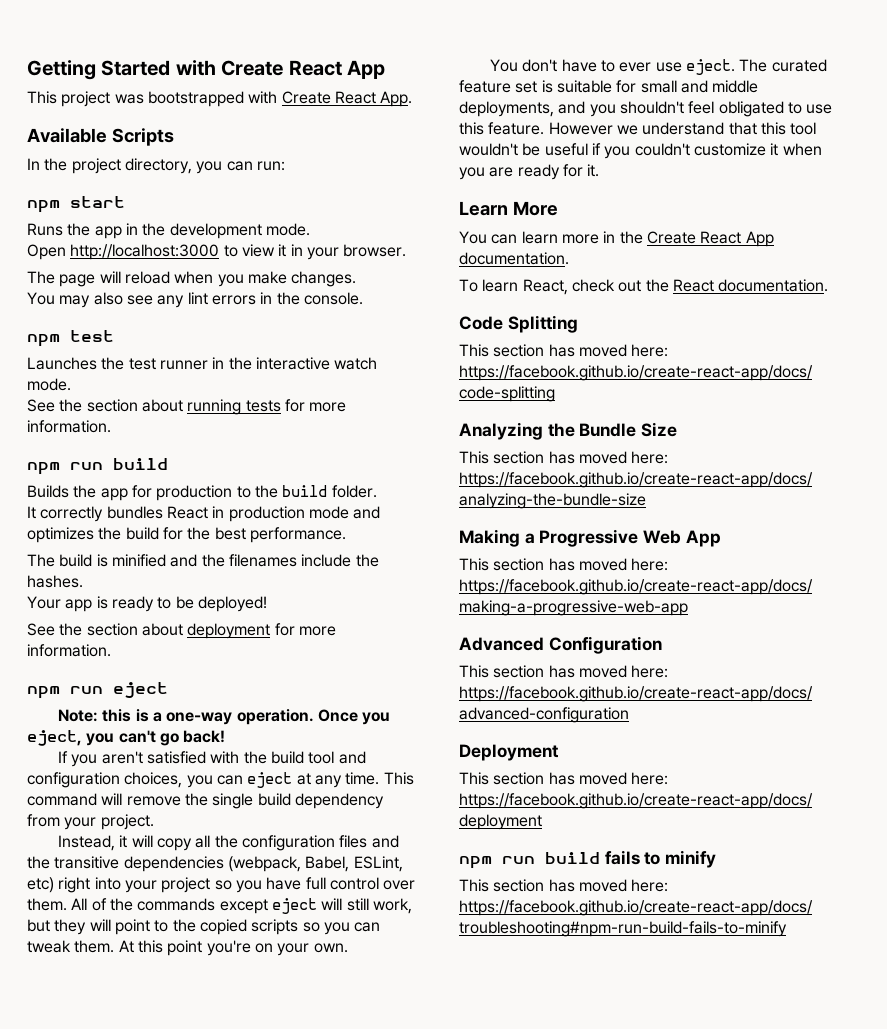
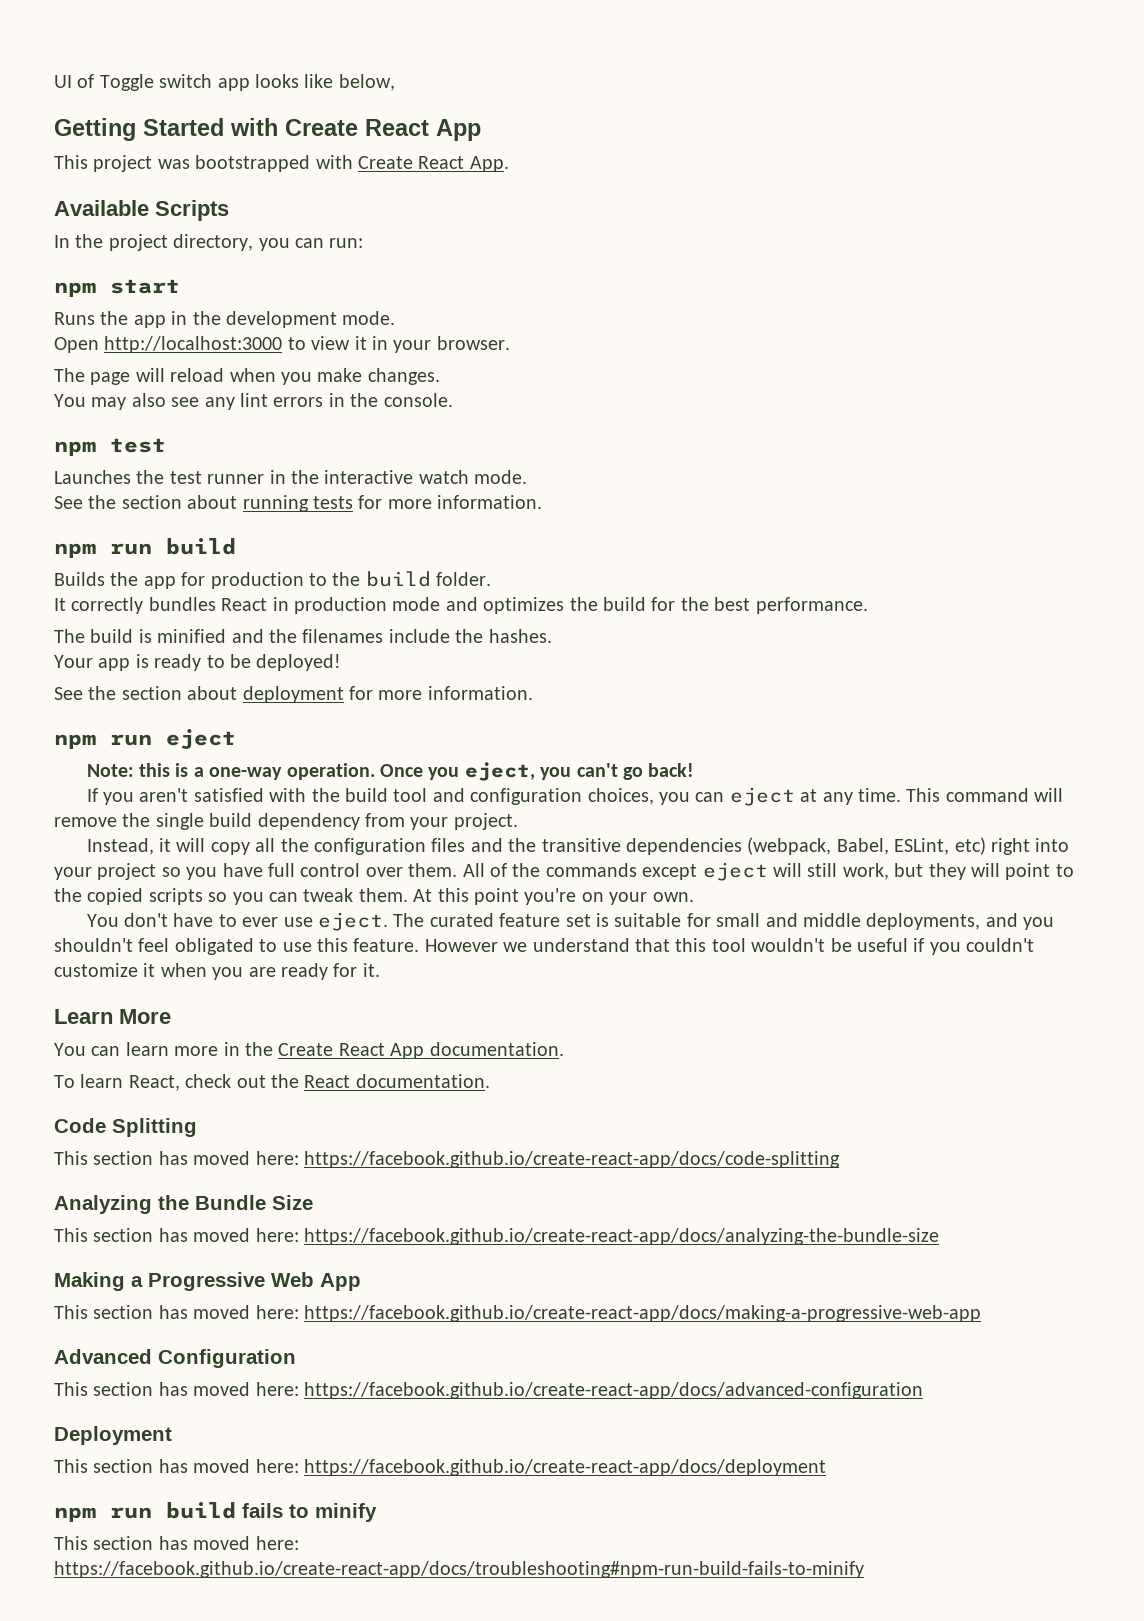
+ UI of Toggle switch app looks like below,

